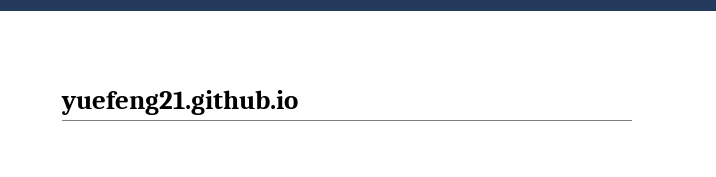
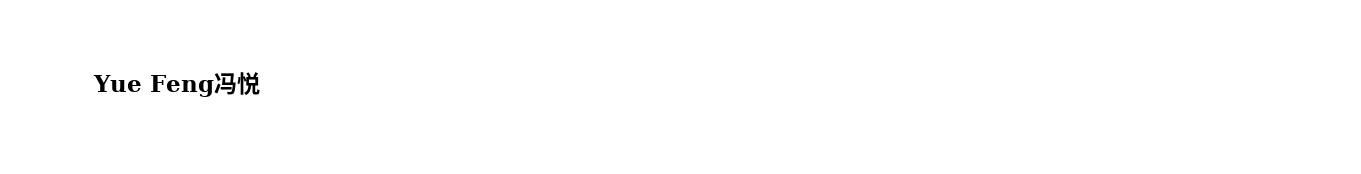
- yuefeng21.github.io
+ Yue Feng冯悦

